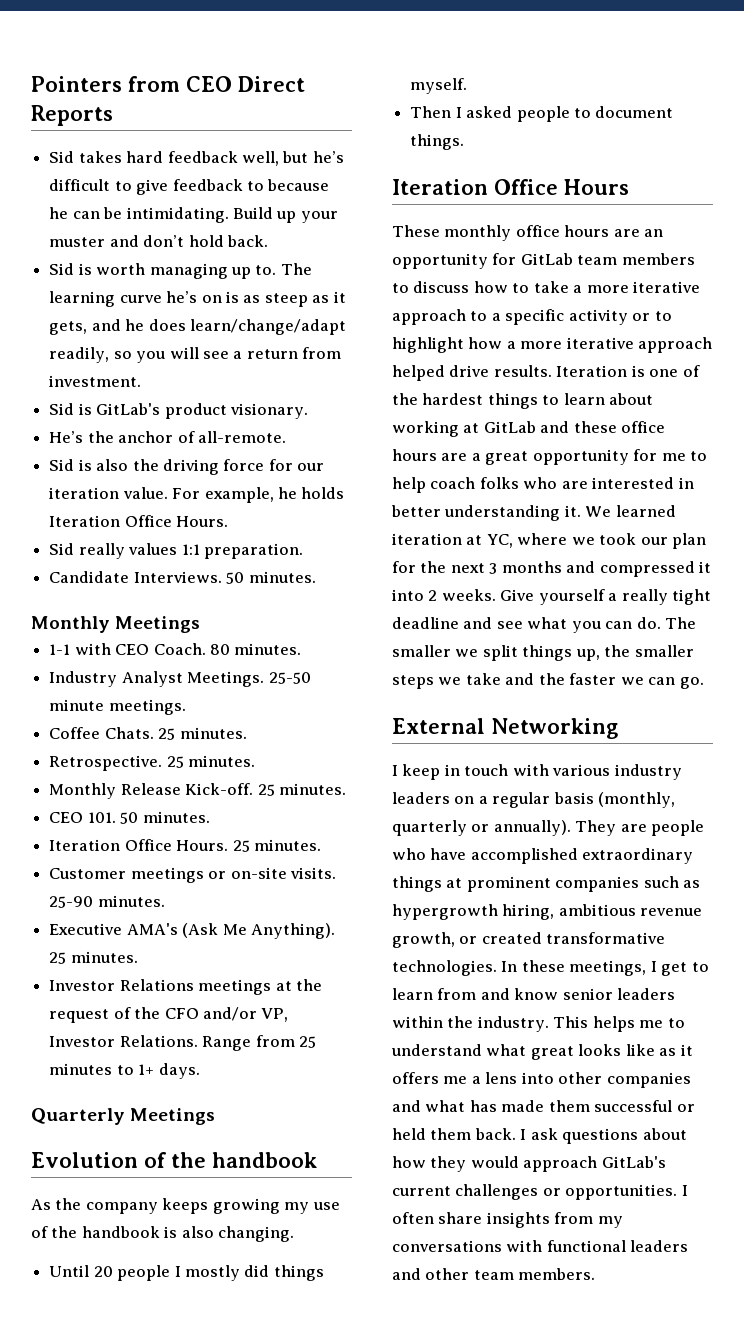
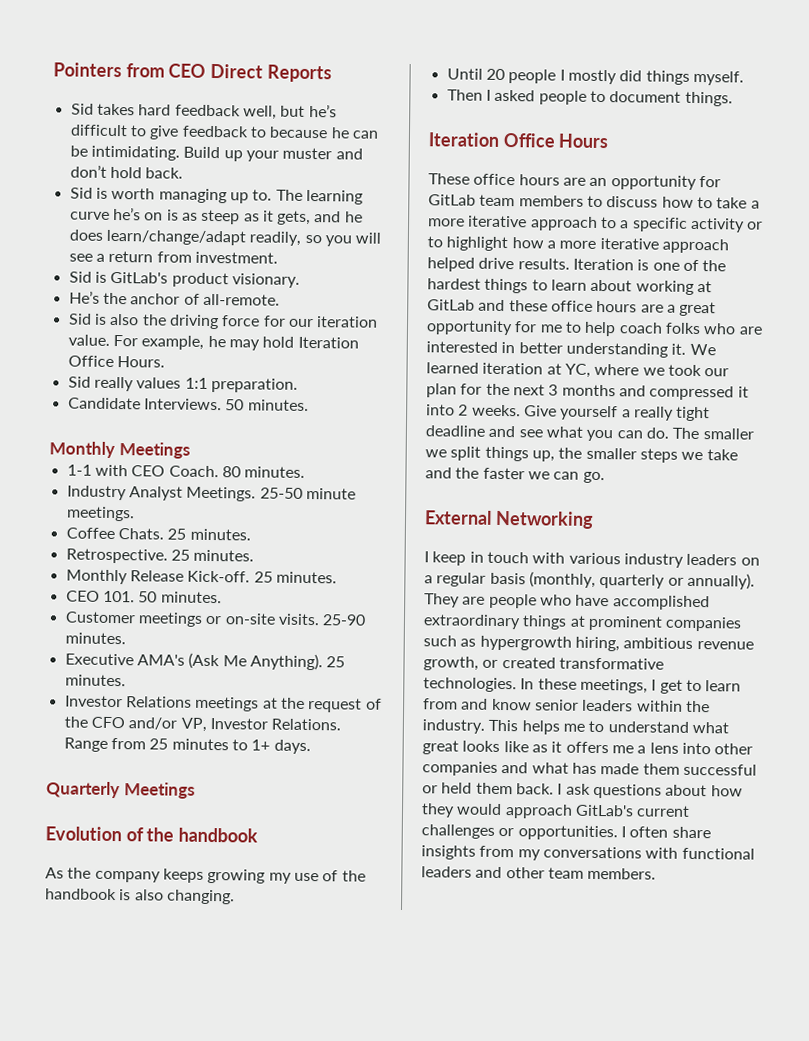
- For example, he holds Iteration Office Hours.
+ For example, he may hold Iteration Office Hours.
- Iteration Office Hours. 25 minutes.
- These monthly office hours are an opportunity for GitLab team members to discuss how to take a more iterative approach to a specific activity or to highlight how a more iterative approach helped drive results.
+ These office hours are an opportunity for GitLab team members to discuss how to take a more iterative approach to a specific activity or to highlight how a more iterative approach helped drive results.

